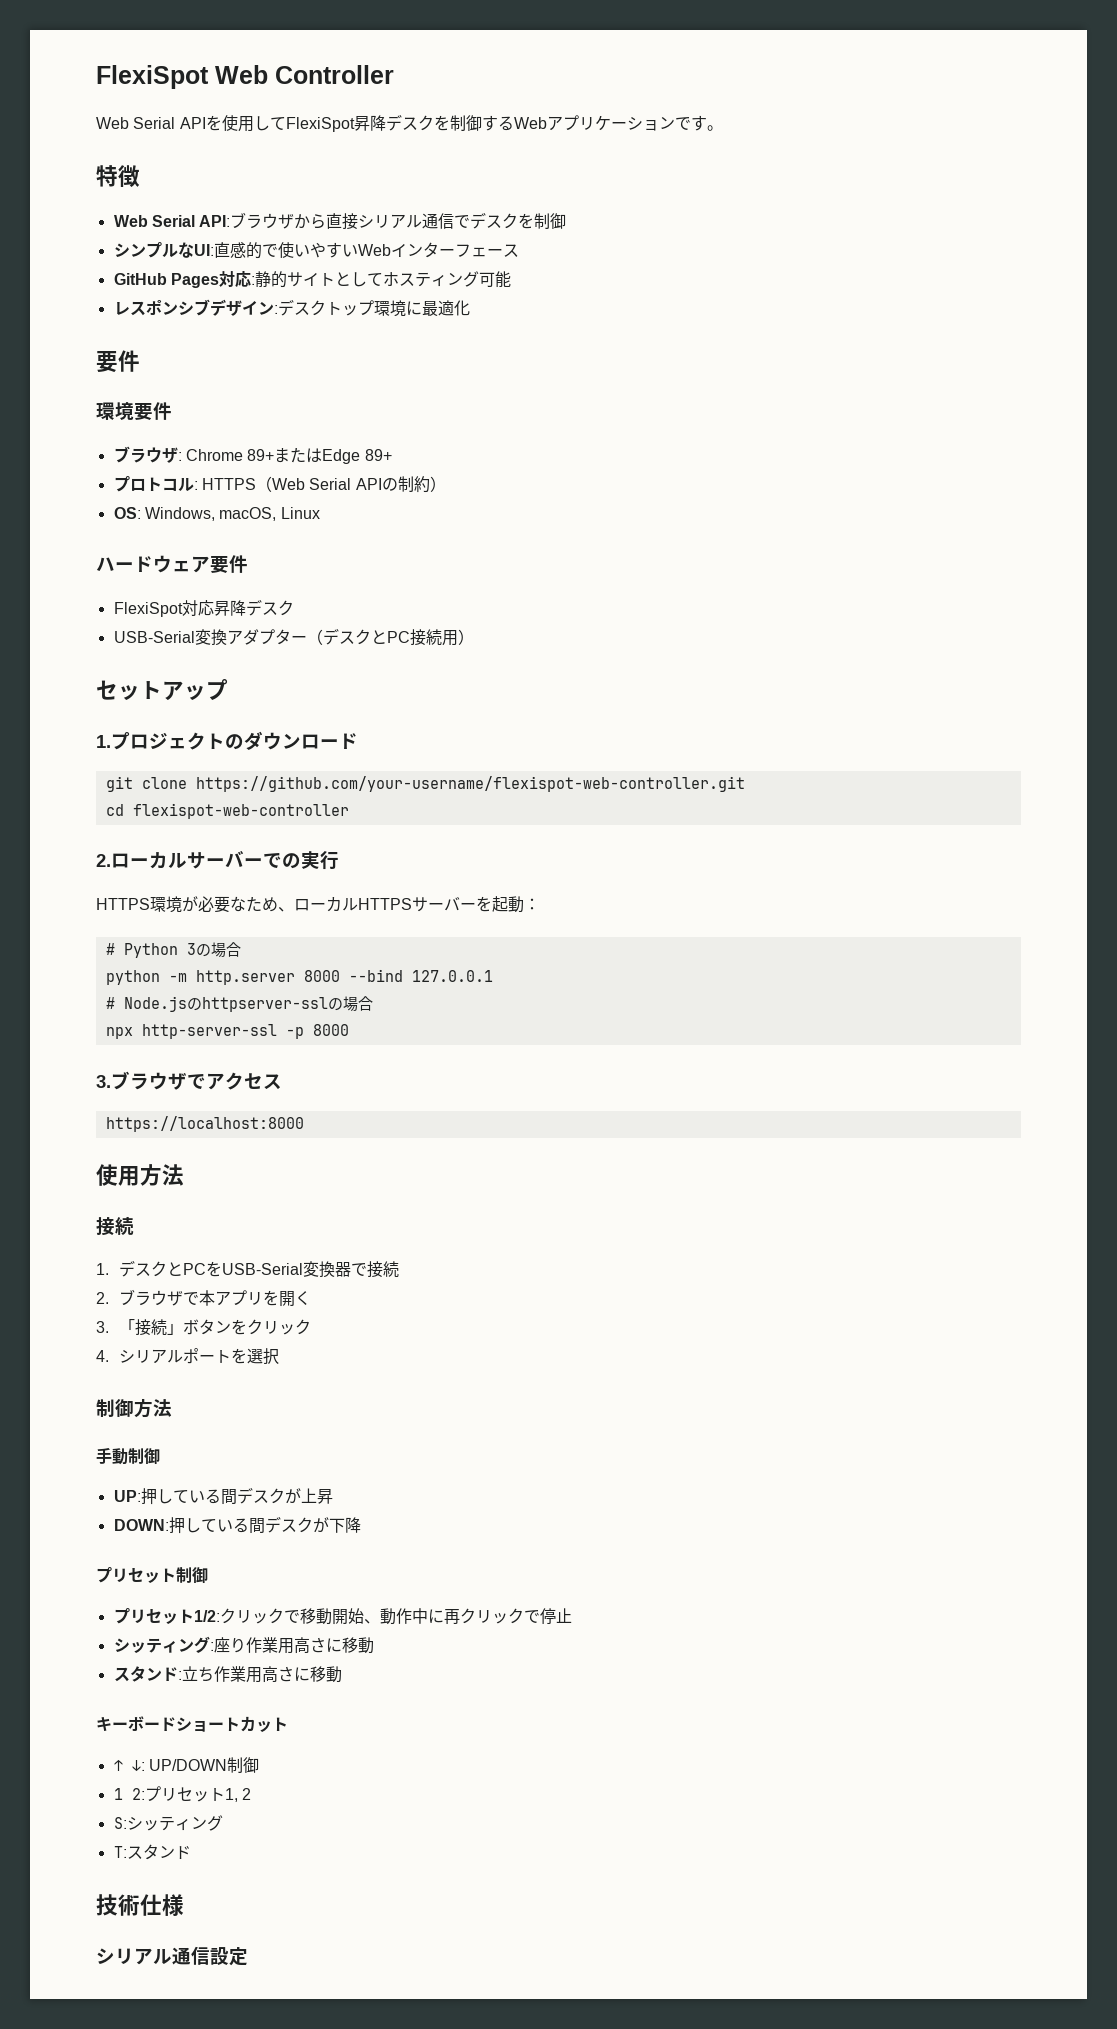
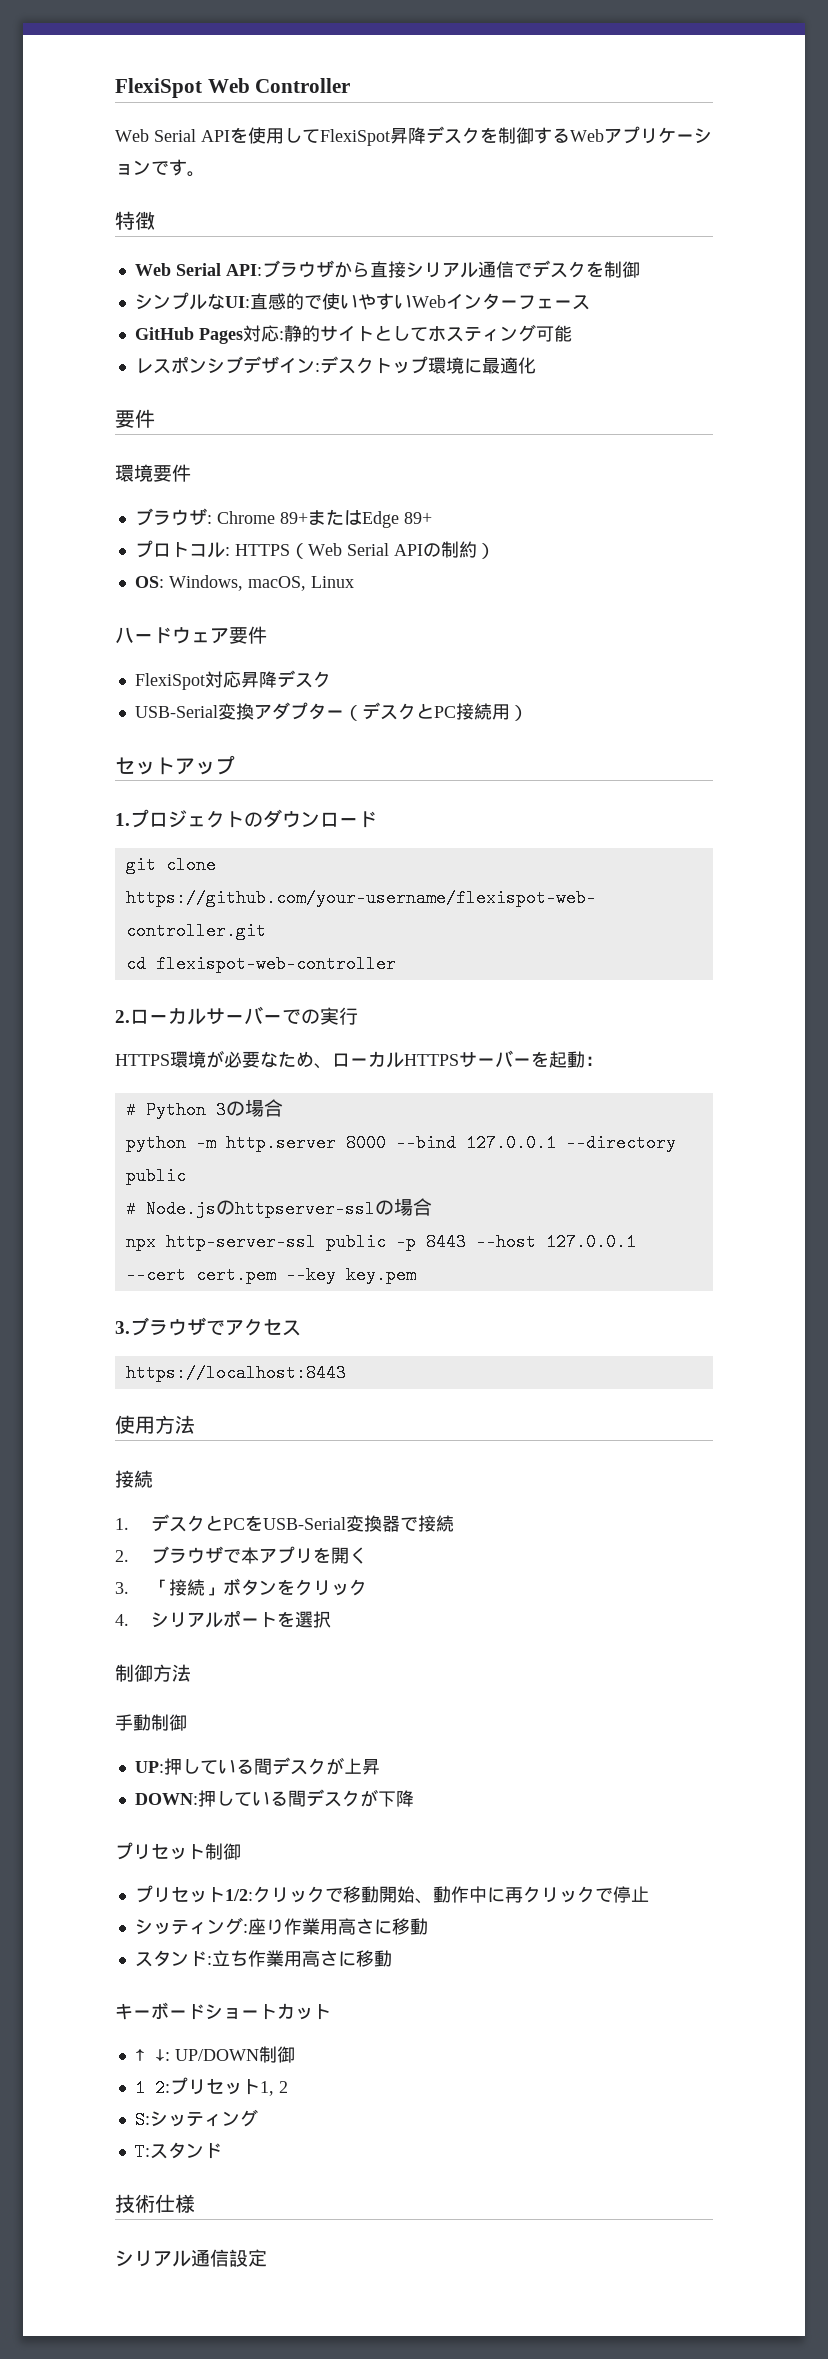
- python -m http.server 8000 --bind 127.0.0.1
+ python -m http.server 8000 --bind 127.0.0.1 --directory public
- npx http-server-ssl -p 8000
+ npx http-server-ssl public -p 8443 --host 127.0.0.1 --cert cert.pem --key key.pem
- https://localhost:8000
+ https://localhost:8443

